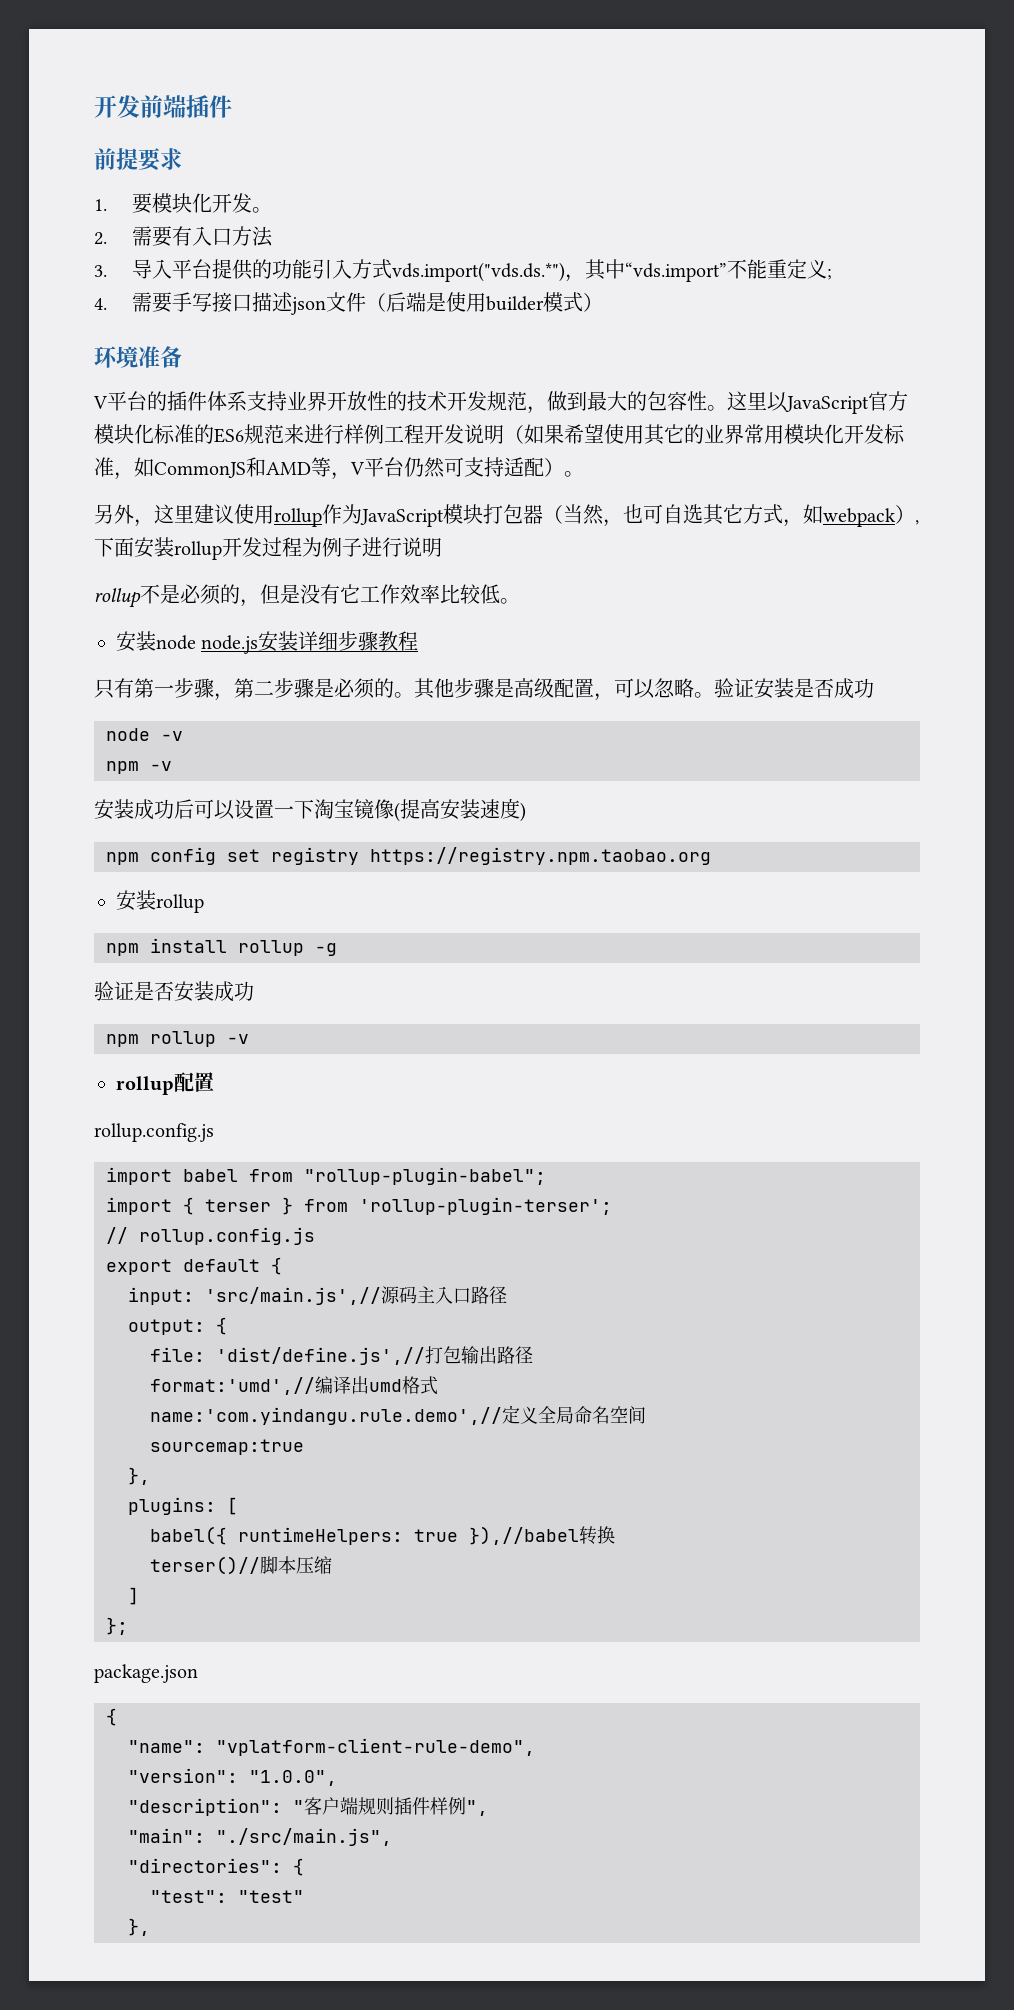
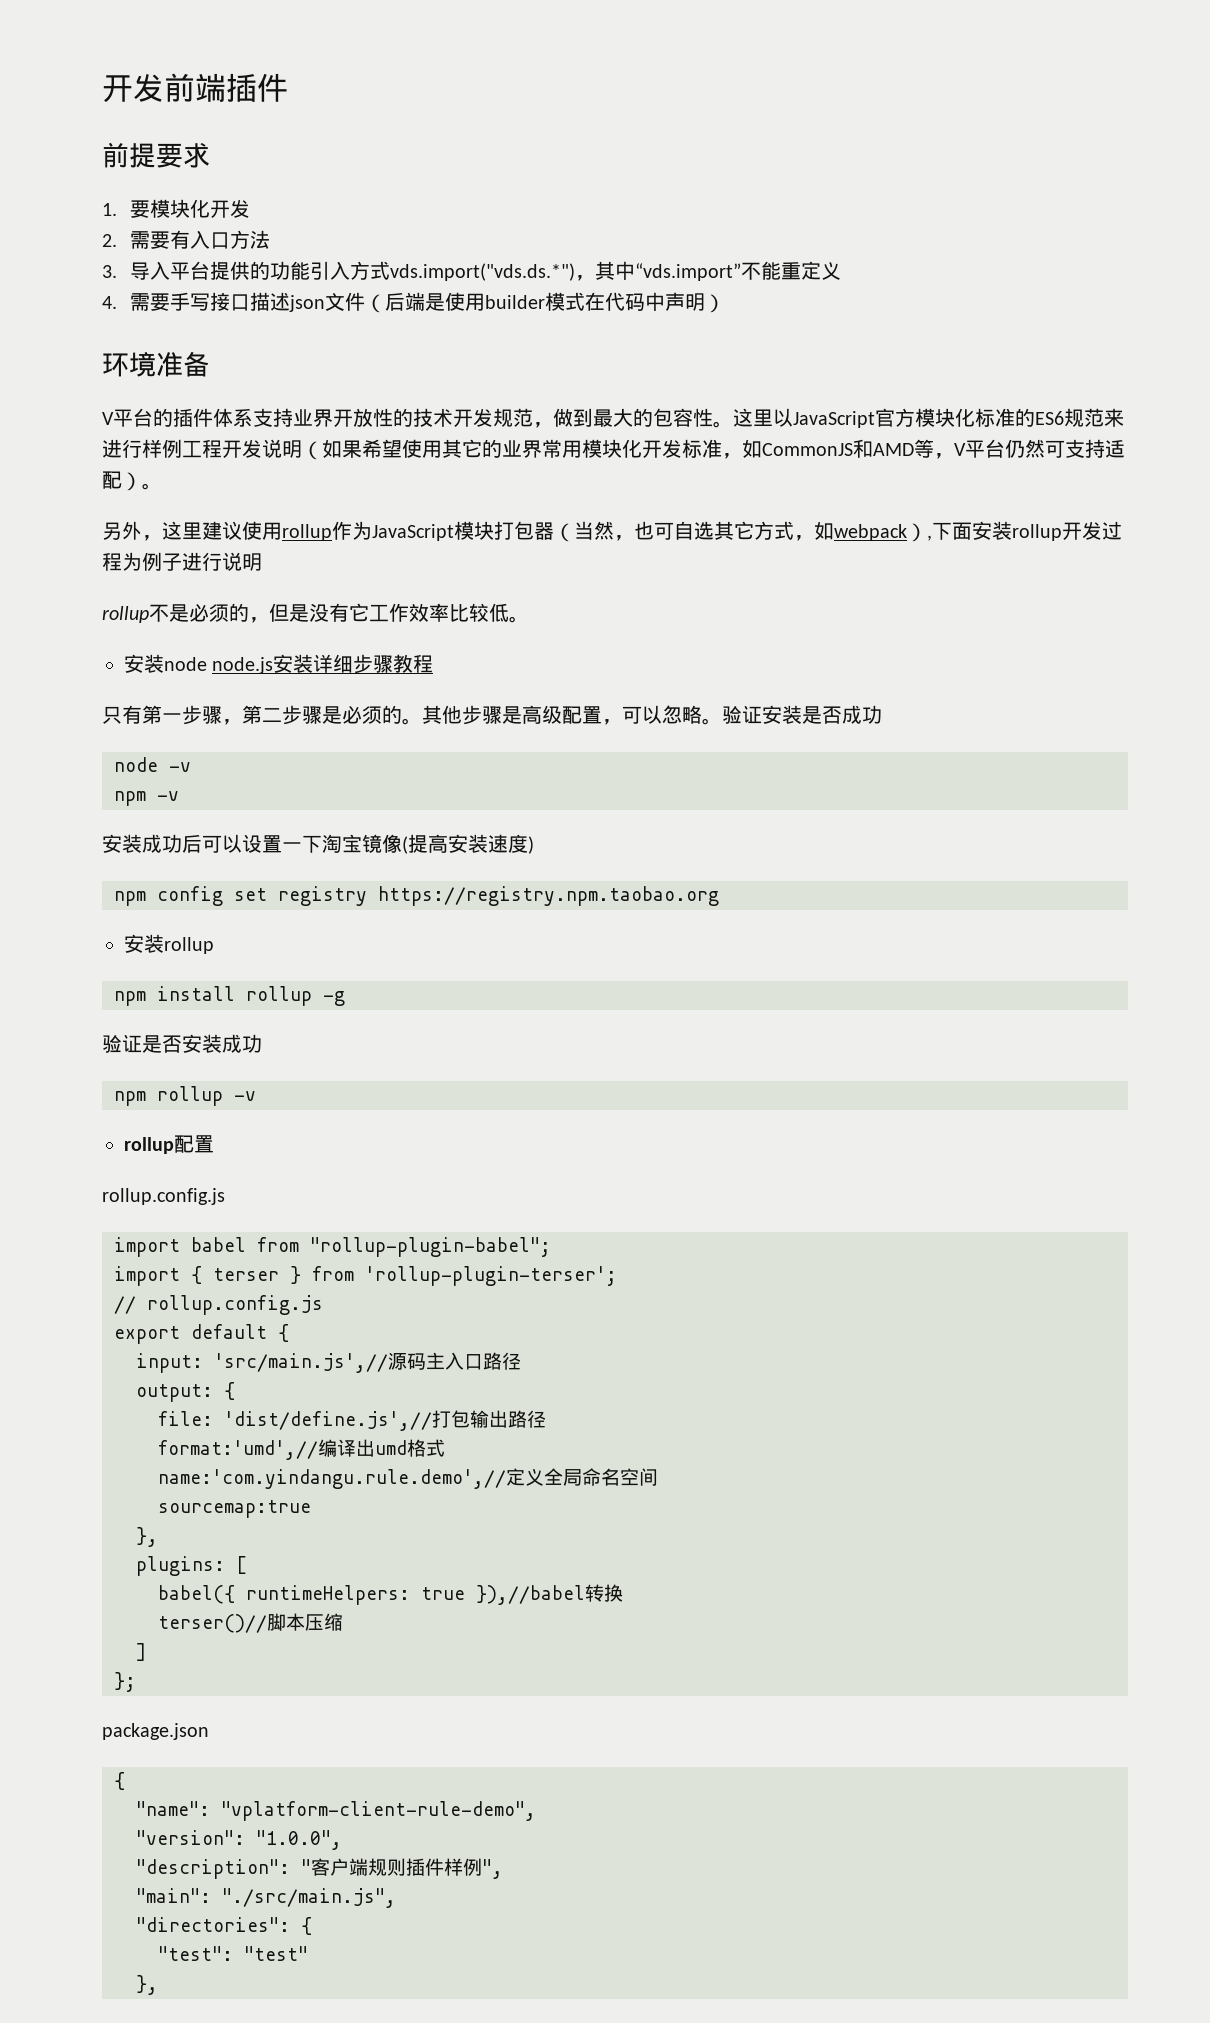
- 1.要模块化开发。
+ 1.要模块化开发
- 3.导入平台提供的功能引入方式vds.import("vds.ds.*")，其中“vds.import”不能重定义;
+ 3.导入平台提供的功能引入方式vds.import("vds.ds.*")，其中“vds.import”不能重定义
- 4.需要手写接口描述json文件（后端是使用builder模式）
+ 4.需要手写接口描述json文件（后端是使用builder模式在代码中声明）

